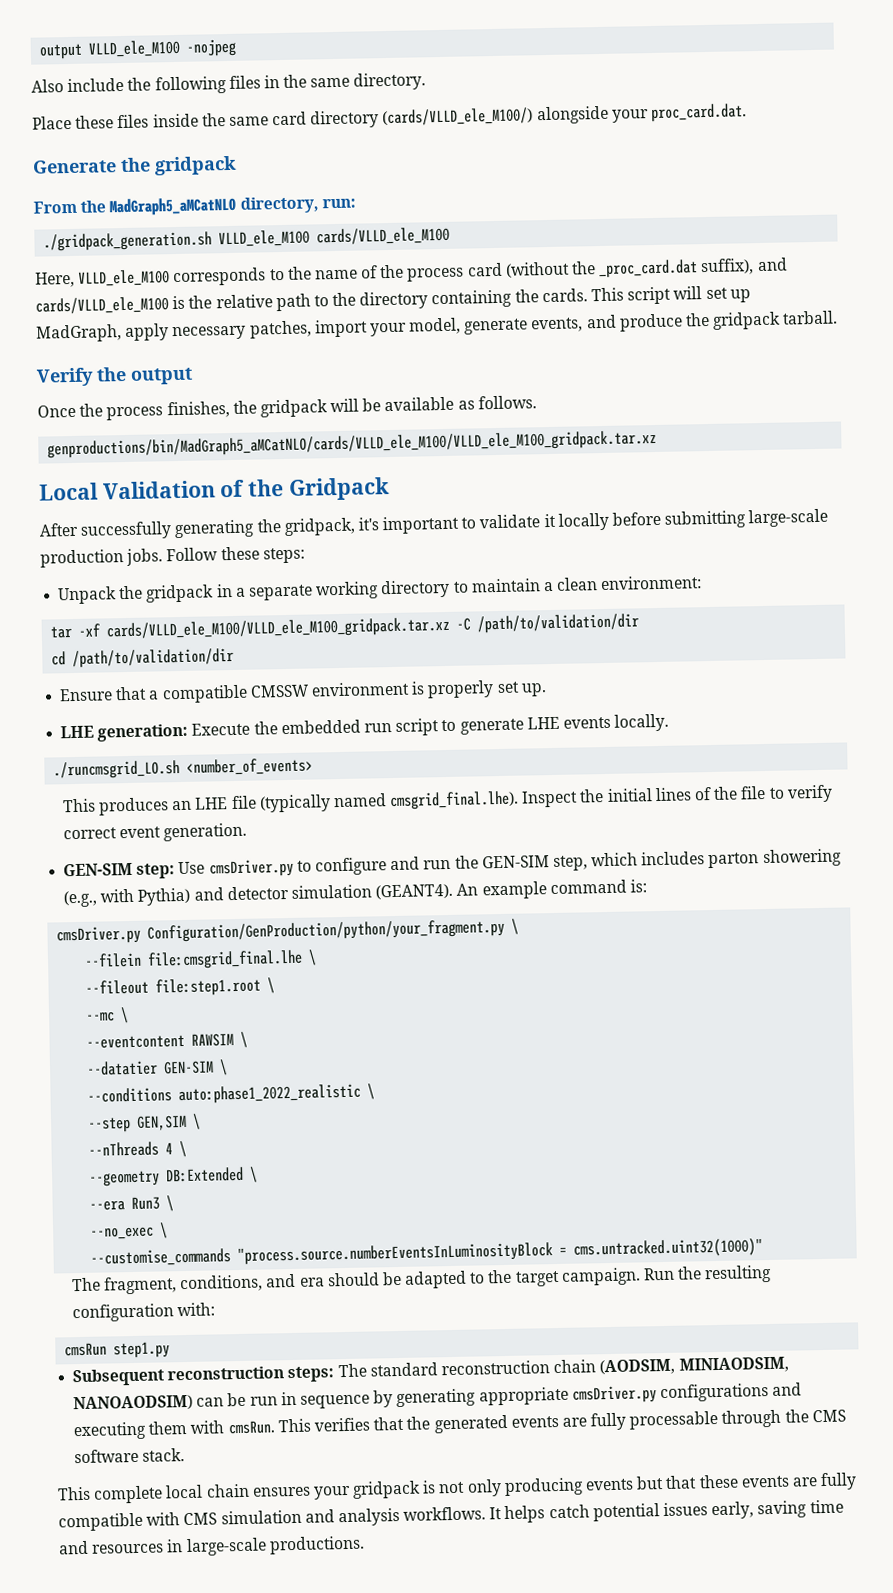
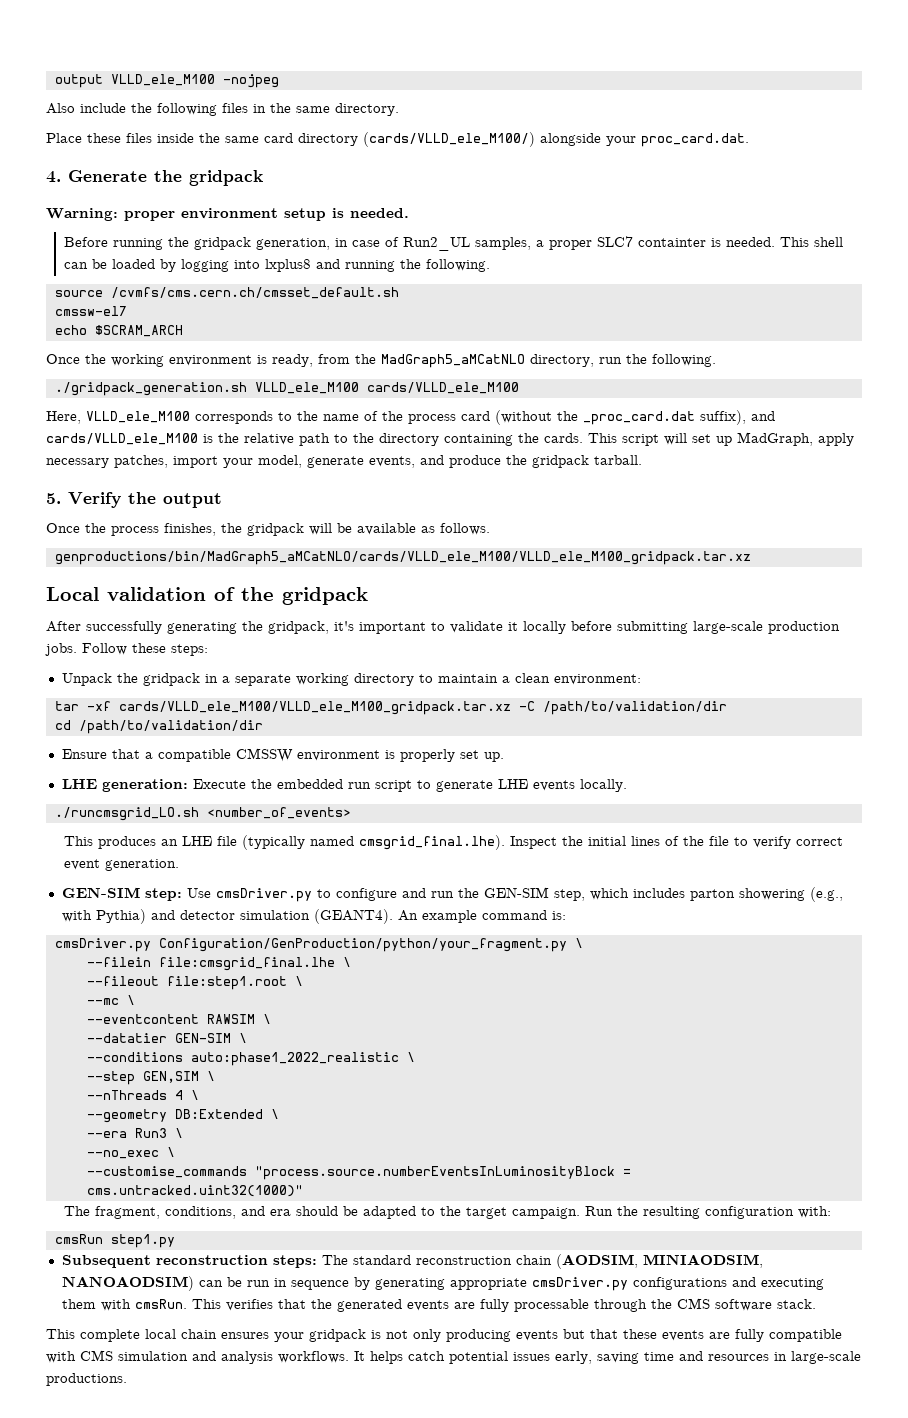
- Generate the gridpack
+ 4. Generate the gridpack
- From the MadGraph5_aMCatNLO directory, run:
+ Warning: proper environment setup is needed.
+ Before running the gridpack generation, in case of Run2_UL samples, a proper SLC7 containter is needed. This shell can be loaded by logging into lxplus8 and running the following.
+ source /cvmfs/cms.cern.ch/cmsset_default.sh
+ cmssw-el7
+ echo $SCRAM_ARCH
+ Once the working environment is ready, from the MadGraph5_aMCatNLO directory, run the following.
- Verify the output
+ 5. Verify the output
- Local Validation of the Gridpack
+ Local validation of the gridpack

